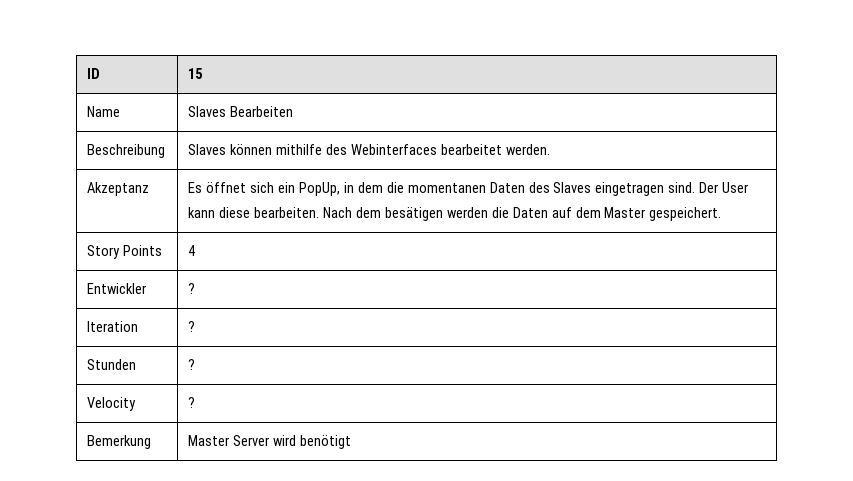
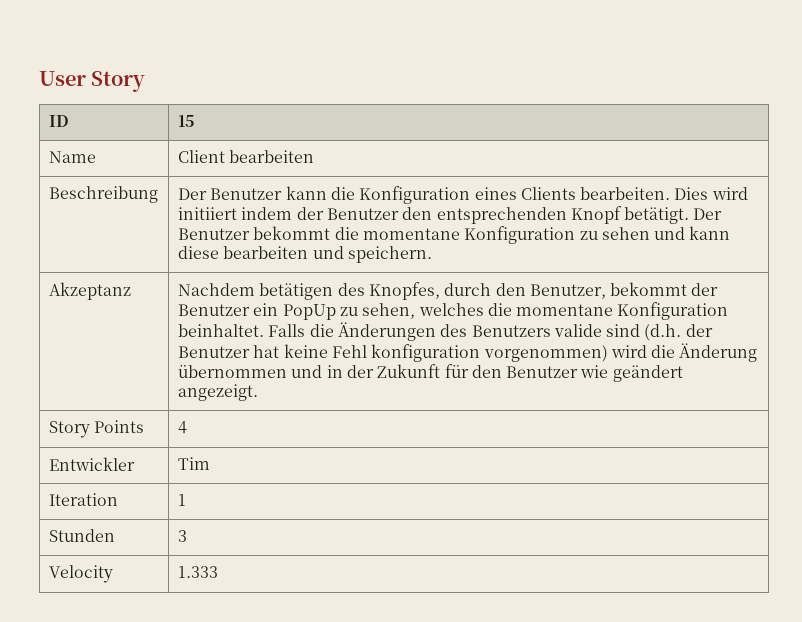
+ User Story
- Name | Slaves Bearbeiten
+ Name | Client bearbeiten
- Beschreibung | Slaves können mithilfe des Webinterfaces bearbeitet werden.
- Akzeptanz | Es öffnet sich ein PopUp, in dem die momentanen Daten des Slaves eingetragen sind. Der User kann diese bearbeiten. Nach dem besätigen werden die Daten auf dem Master gespeichert.
+ Beschreibung | Der Benutzer kann die Konfiguration eines Clients bearbeiten. Dies wird initiiert indem der Benutzer den entsprechenden Knopf betätigt. Der Benutzer bekommt die momentane Konfiguration zu sehen und kann diese bearbeiten und speichern.
+ Akzeptanz | Nachdem betätigen des Knopfes, durch den Benutzer, bekommt der Benutzer ein PopUp zu sehen, welches die momentane Konfiguration beinhaltet. Falls die Änderungen des Benutzers valide sind (d.h. der Benutzer hat keine Fehl konfiguration vorgenommen) wird die Änderung übernommen und in der Zukunft für den Benutzer wie geändert angezeigt.
- Entwickler | ?
+ Entwickler | Tim
- Iteration | ?
+ Iteration | 1
- Stunden | ?
+ Stunden | 3
- Velocity | ?
- Bemerkung | Master Server wird benötigt
+ Velocity | 1.333

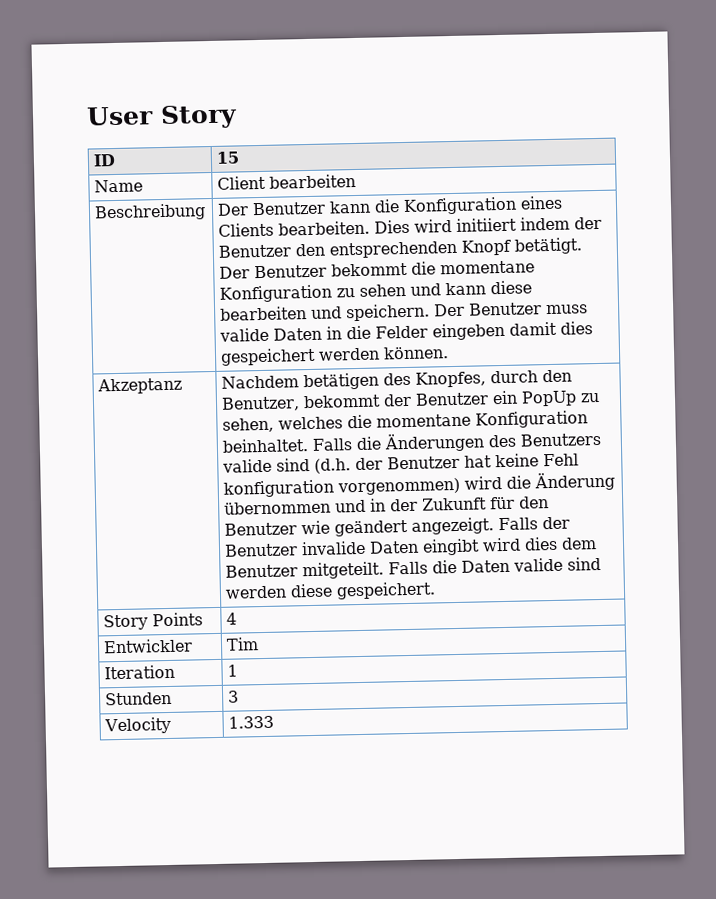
+ Der Benutzer muss valide Daten in die Felder eingeben damit dies gespeichert werden können.
+ Falls der Benutzer invalide Daten eingibt wird dies dem Benutzer mitgeteilt. Falls die Daten valide sind werden diese gespeichert.

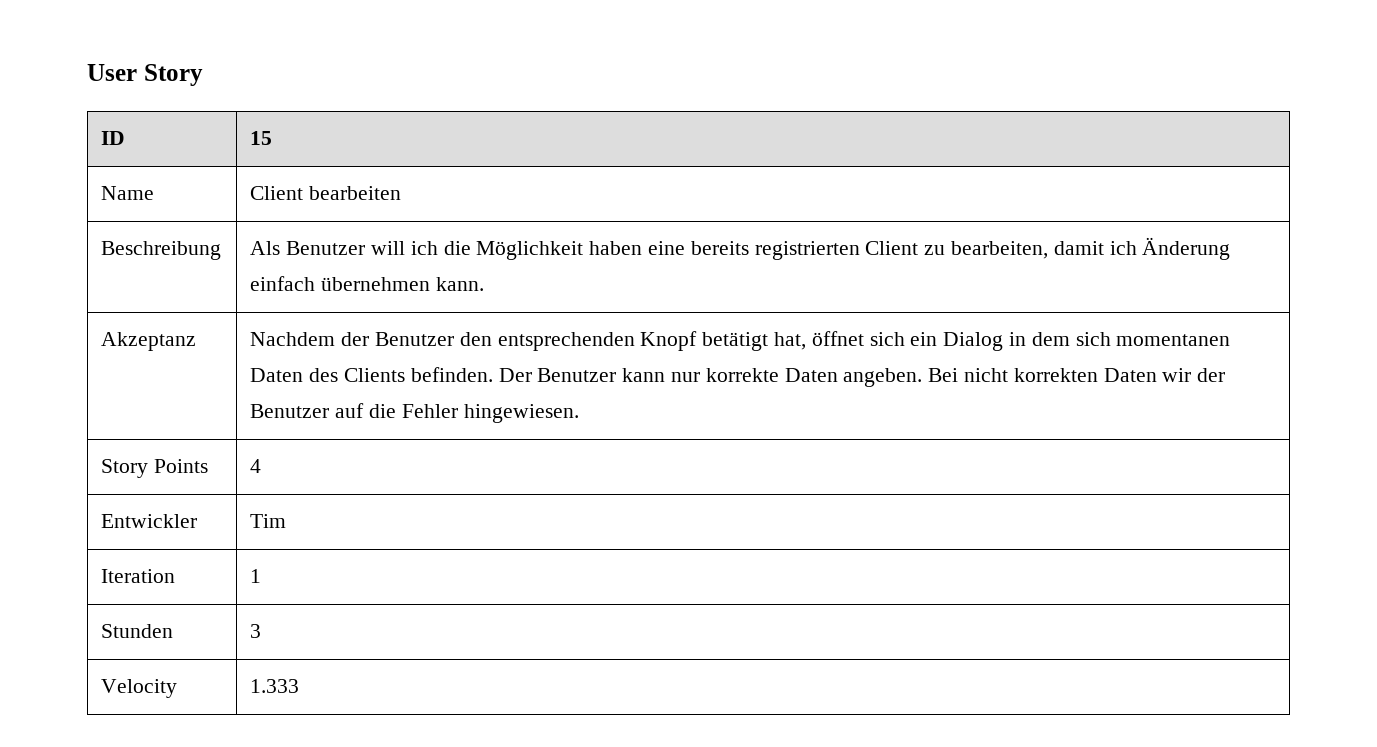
- Der Benutzer kann die Konfiguration eines Clients bearbeiten. Dies wird initiiert indem der Benutzer den entsprechenden Knopf betätigt. Der Benutzer bekommt die momentane Konfiguration zu sehen und kann diese bearbeiten und speichern. Der Benutzer muss valide Daten in die Felder eingeben damit dies gespeichert werden können.
- Akzeptanz | Nachdem betätigen des Knopfes, durch den Benutzer, bekommt der Benutzer ein PopUp zu sehen, welches die momentane Konfiguration beinhaltet. Falls die Änderungen des Benutzers valide sind (d.h. der Benutzer hat keine Fehl konfiguration vorgenommen) wird die Änderung übernommen und in der Zukunft für den Benutzer wie geändert angezeigt. Falls der Benutzer invalide Daten eingibt wird dies dem Benutzer mitgeteilt. Falls die Daten valide sind werden diese gespeichert.
+ Als Benutzer will ich die Möglichkeit haben eine bereits registrierten Client zu bearbeiten, damit ich Änderung einfach übernehmen kann.
+ Akzeptanz | Nachdem der Benutzer den entsprechenden Knopf betätigt hat, öffnet sich ein Dialog in dem sich momentanen Daten des Clients befinden. Der Benutzer kann nur korrekte Daten angeben. Bei nicht korrekten Daten wir der Benutzer auf die Fehler hingewiesen.

